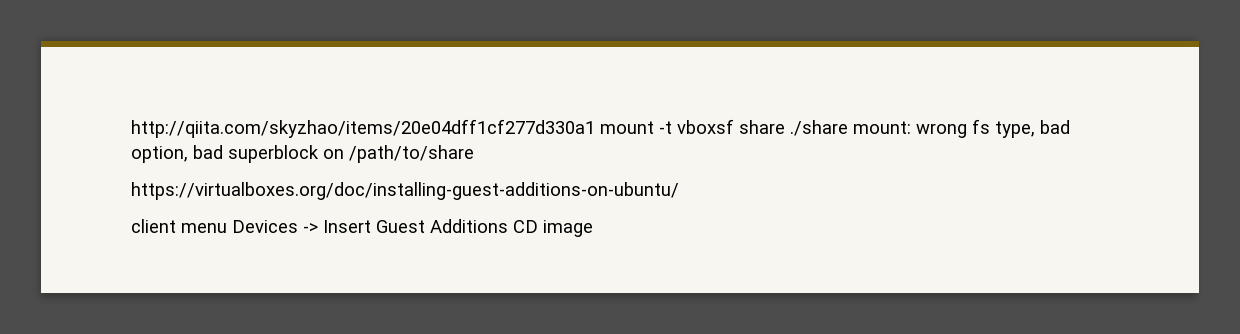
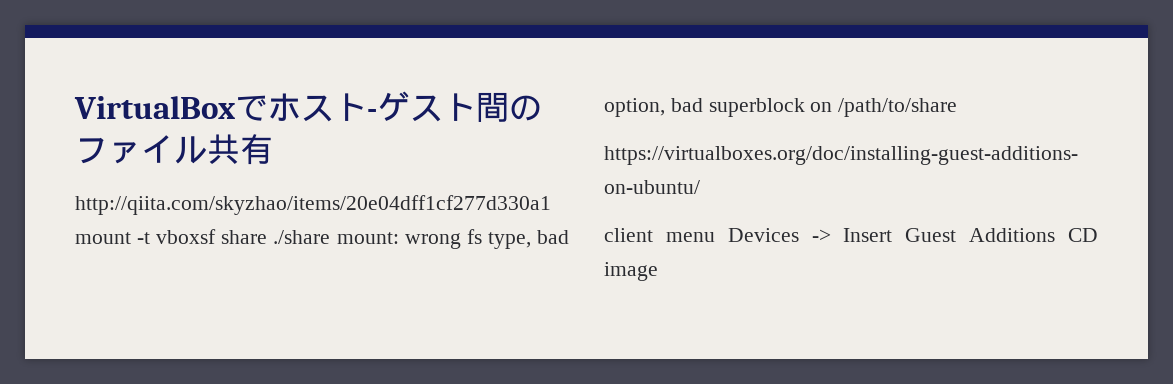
+ VirtualBoxでホスト-ゲスト間のファイル共有

